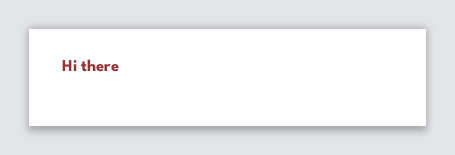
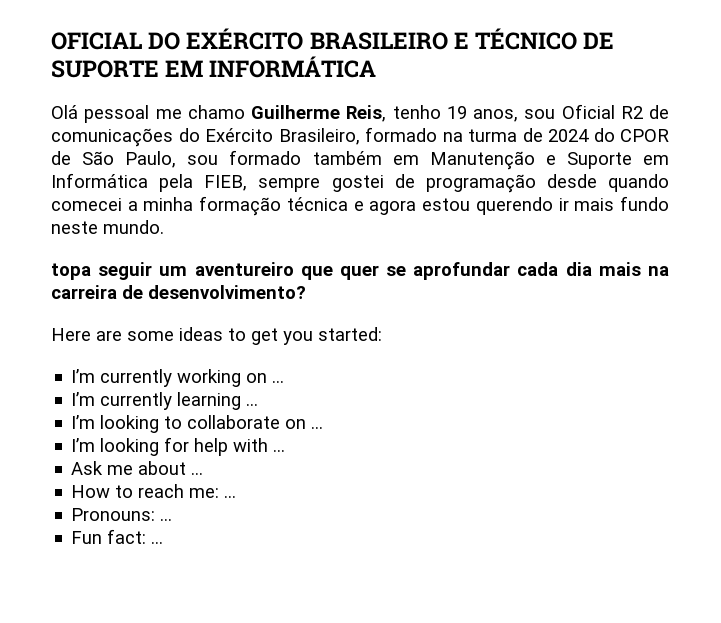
- Hi there
+ OFICIAL DO EXÉRCITO BRASILEIRO E TÉCNICO DE SUPORTE EM INFORMÁTICA
+ Olá pessoal me chamo Guilherme Reis, tenho 19 anos, sou Oficial R2 de comunicações do Exército Brasileiro, formado na turma de 2024 do CPOR de São Paulo, sou formado também em Manutenção e Suporte em Informática pela FIEB, sempre gostei de programação desde quando comecei a minha formação técnica e agora estou querendo ir mais fundo neste mundo.
+ topa seguir um aventureiro que quer se aprofundar cada dia mais na carreira de desenvolvimento?
+ Here are some ideas to get you started:
+ I’m currently working on ...
+ I’m currently learning ...
+ I’m looking to collaborate on ...
+ I’m looking for help with ...
+ Ask me about ...
+ How to reach me: ...
+ Pronouns: ...
+ Fun fact: ...

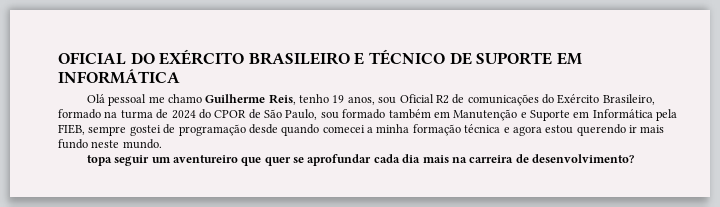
- Here are some ideas to get you started:
- I’m currently working on ...
- I’m currently learning ...
- I’m looking to collaborate on ...
- I’m looking for help with ...
- Ask me about ...
- How to reach me: ...
- Pronouns: ...
- Fun fact: ...

